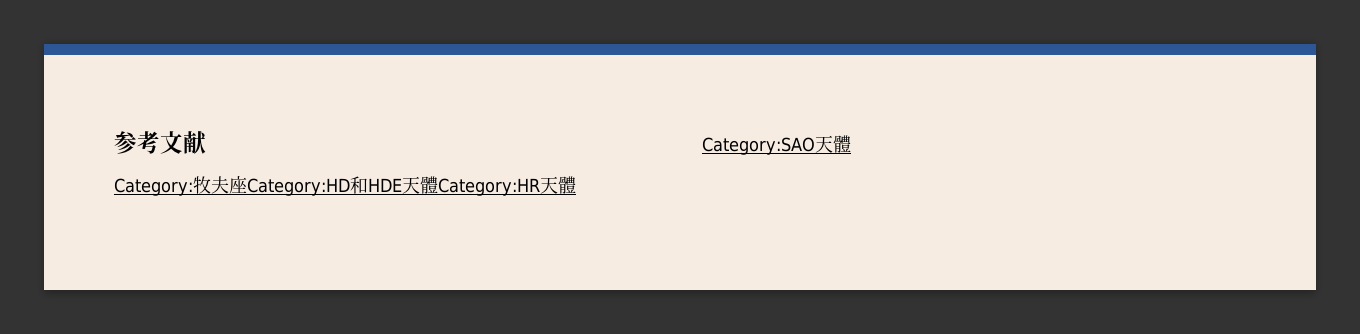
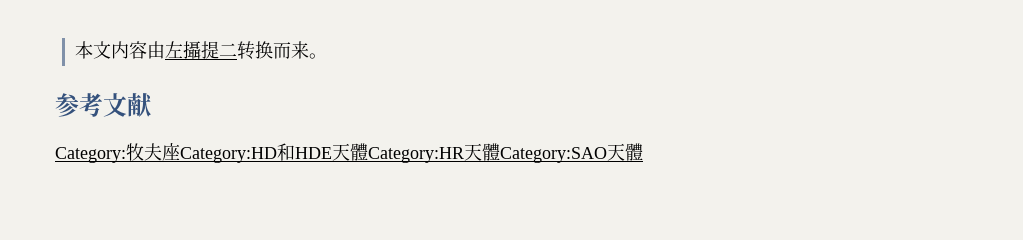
+ 本文内容由左攝提二转换而来。

